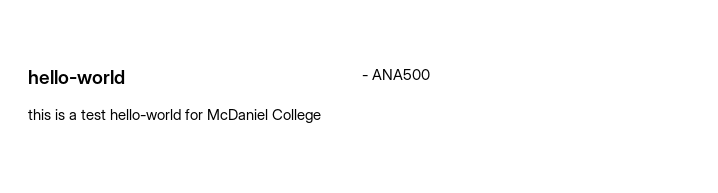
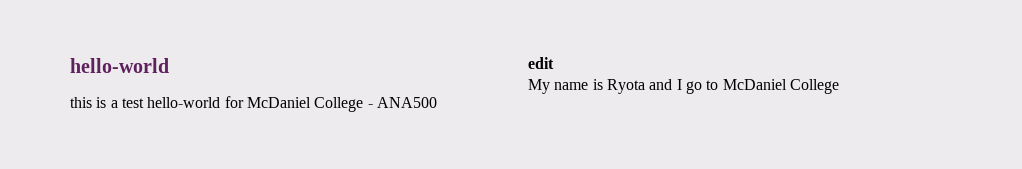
+ edit
+ My name is Ryota and I go to McDaniel College

